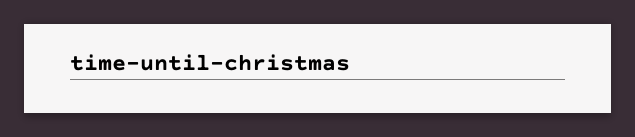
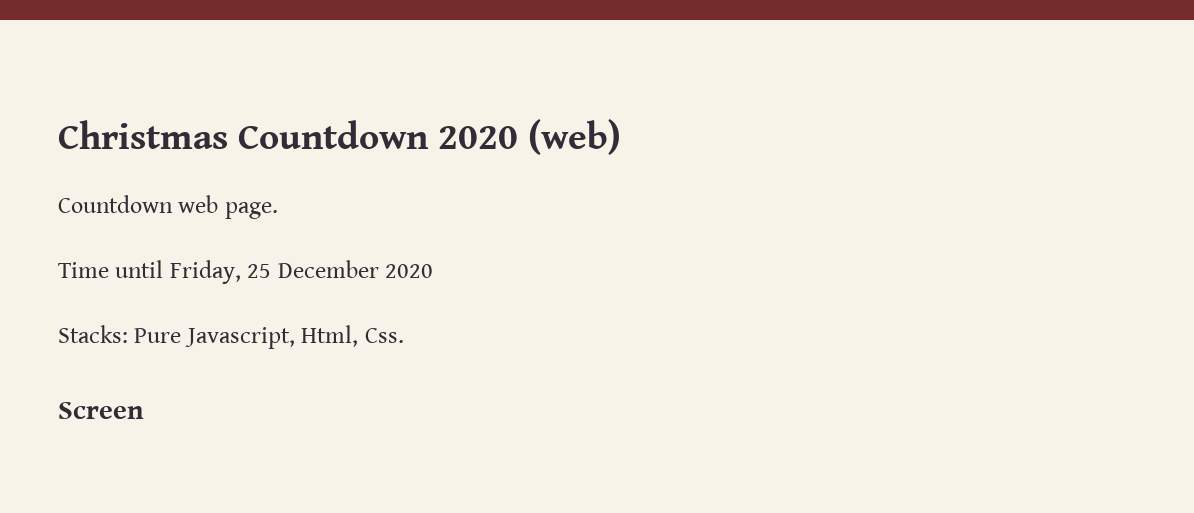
- time-until-christmas
+ Christmas Countdown 2020 (web)
+ Countdown web page.
+ Time until Friday, 25 December 2020
+ Stacks: Pure Javascript, Html, Css.
+ Screen

